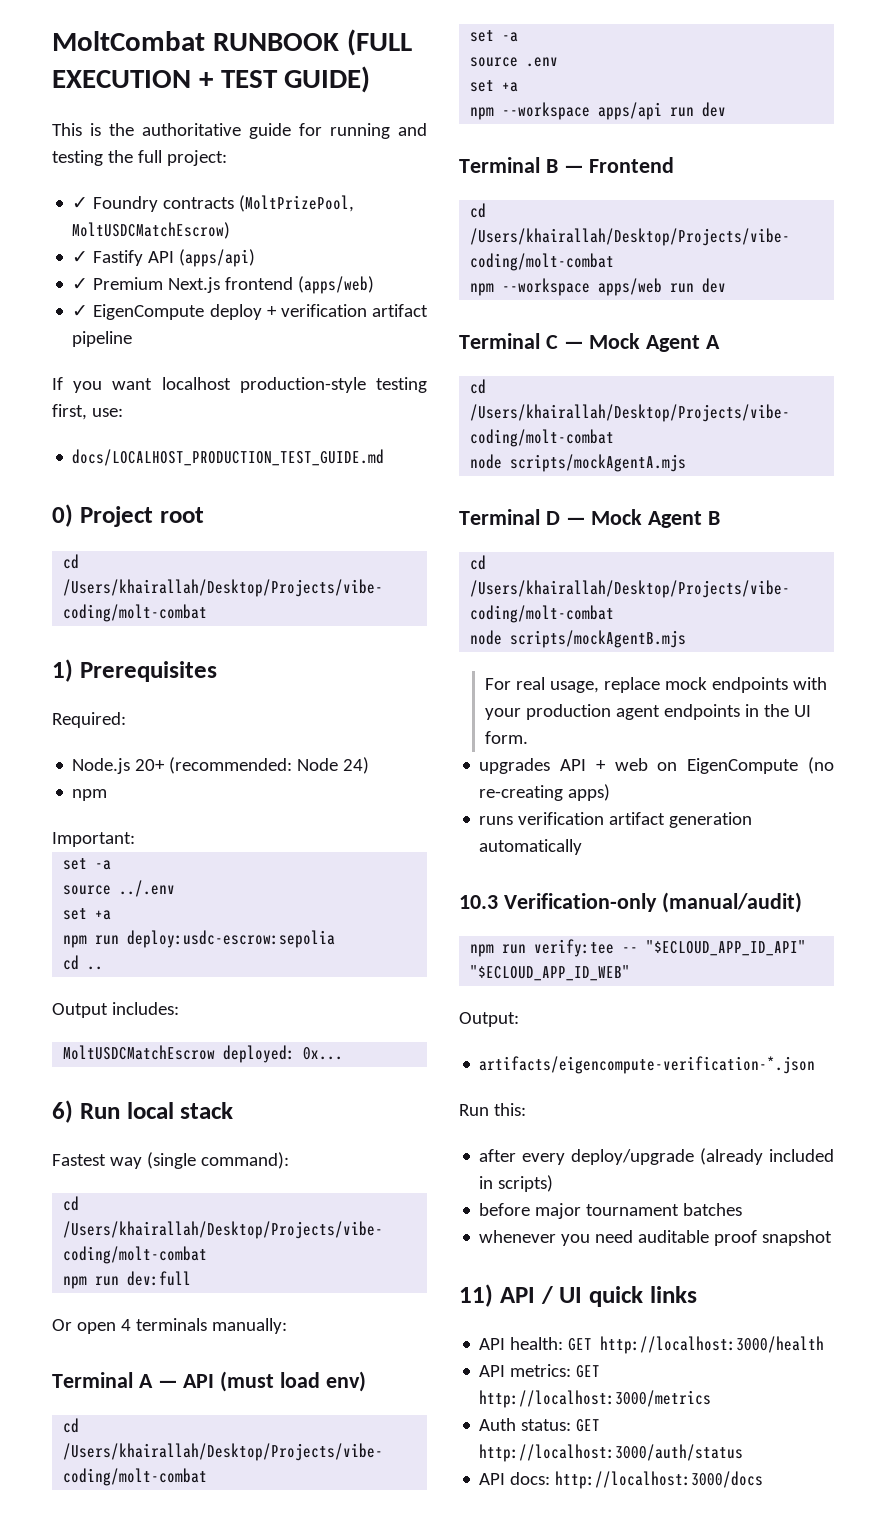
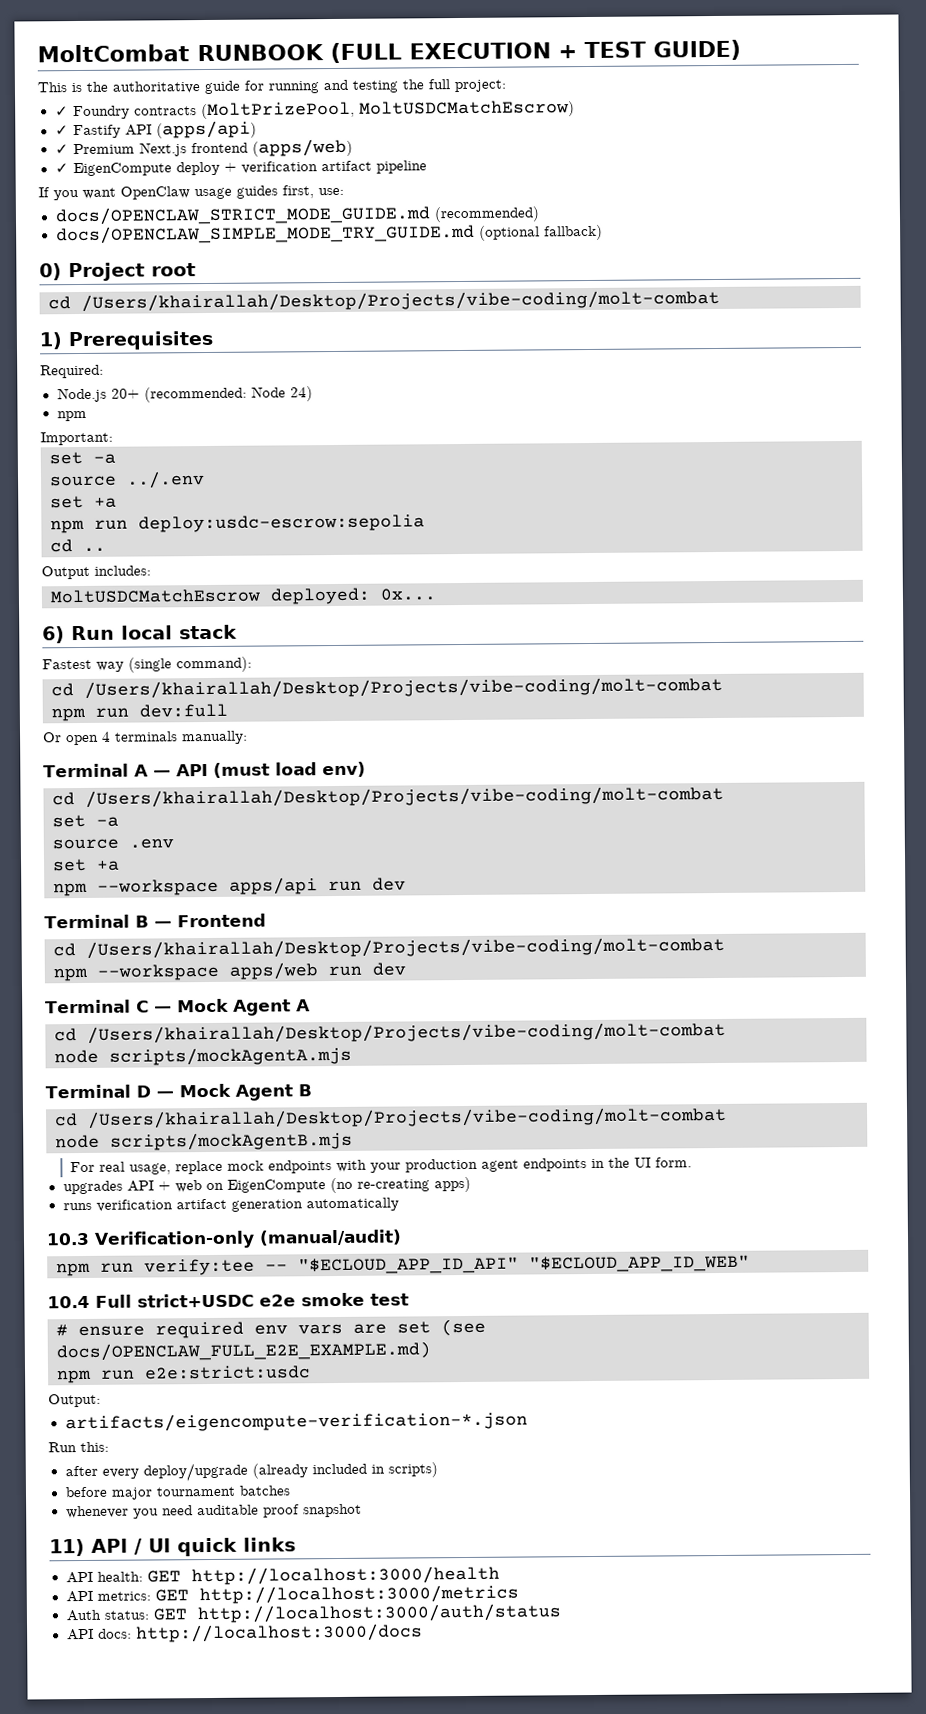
- If you want localhost production-style testing first, use:
+ If you want OpenClaw usage guides first, use:
- docs/LOCALHOST_PRODUCTION_TEST_GUIDE.md
+ docs/OPENCLAW_STRICT_MODE_GUIDE.md (recommended)
+ docs/OPENCLAW_SIMPLE_MODE_TRY_GUIDE.md (optional fallback)
+ 10.4 Full strict+USDC e2e smoke test
+ # ensure required env vars are set (see docs/OPENCLAW_FULL_E2E_EXAMPLE.md)
+ npm run e2e:strict:usdc

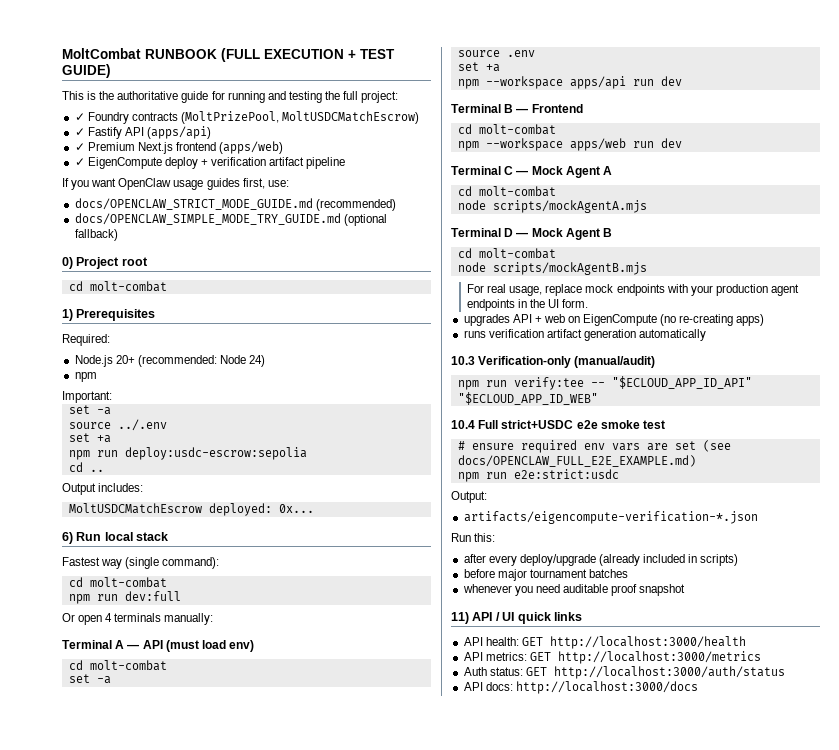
  0) Project root
- cd /Users/khairallah/Desktop/Projects/vibe-coding/molt-combat
+ cd molt-combat
  Fastest way (single command):
- cd /Users/khairallah/Desktop/Projects/vibe-coding/molt-combat
+ cd molt-combat
  Terminal A — API (must load env)
- cd /Users/khairallah/Desktop/Projects/vibe-coding/molt-combat
+ cd molt-combat
  Terminal B — Frontend
- cd /Users/khairallah/Desktop/Projects/vibe-coding/molt-combat
+ cd molt-combat
  Terminal C — Mock Agent A
- cd /Users/khairallah/Desktop/Projects/vibe-coding/molt-combat
+ cd molt-combat
  Terminal D — Mock Agent B
- cd /Users/khairallah/Desktop/Projects/vibe-coding/molt-combat
+ cd molt-combat

